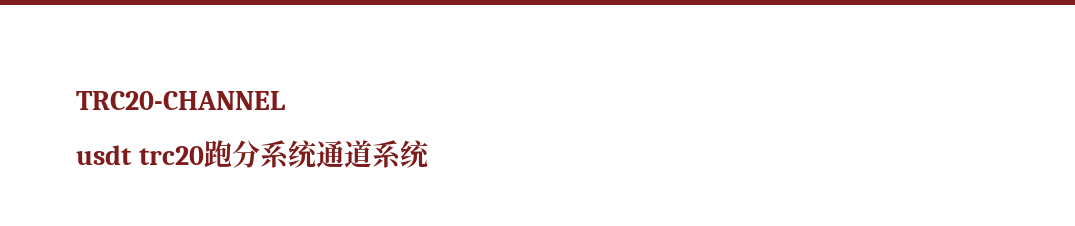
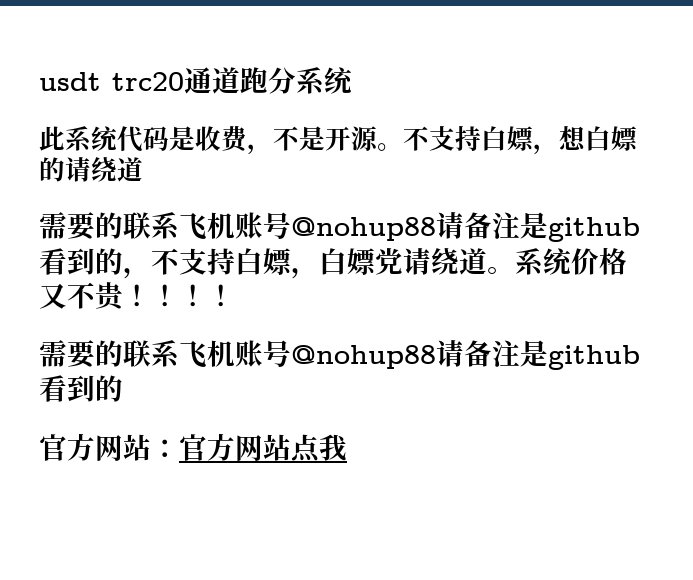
- TRC20-CHANNEL
- usdt trc20跑分系统通道系统
+ usdt trc20通道跑分系统
+ 此系统代码是收费，不是开源。不支持白嫖，想白嫖的请绕道
+ 需要的联系飞机账号@nohup88请备注是github看到的，不支持白嫖，白嫖党请绕道。系统价格又不贵！！！！
+ 需要的联系飞机账号@nohup88请备注是github看到的
+ 官方网站：官方网站点我

